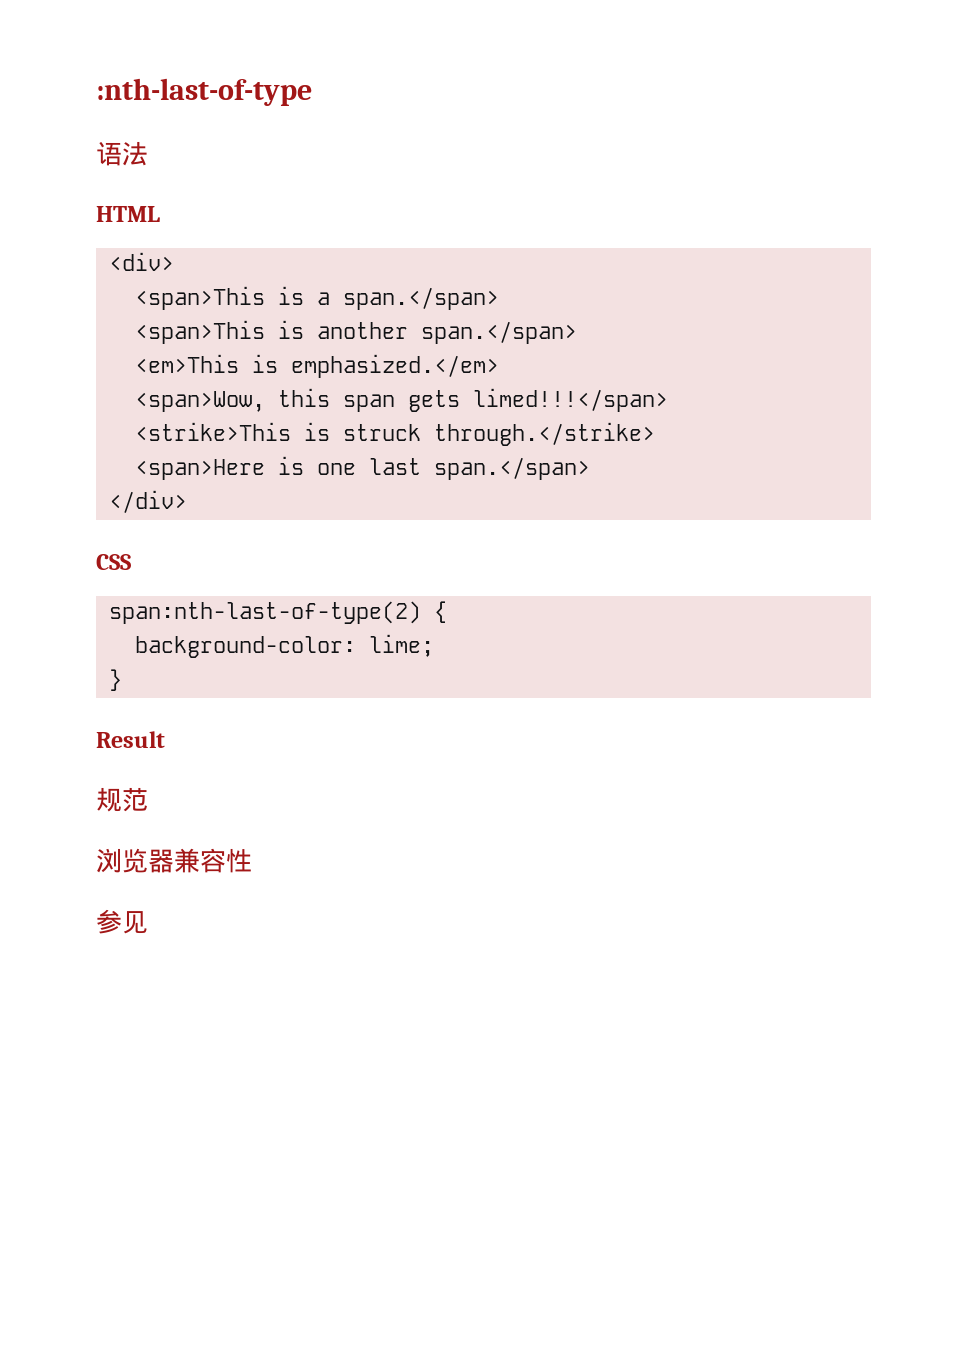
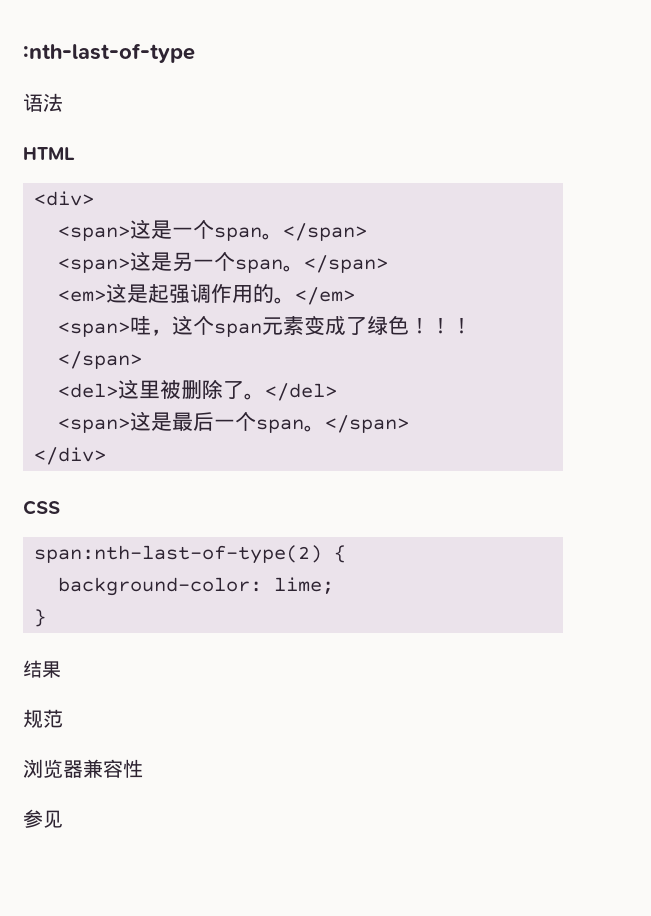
- <span>This is a span.</span>
- <span>This is another span.</span>
- <em>This is emphasized.</em>
- <span>Wow, this span gets limed!!!</span>
- <strike>This is struck through.</strike>
- <span>Here is one last span.</span>
+ <span>这是一个span。</span>
+ <span>这是另一个span。</span>
+ <em>这是起强调作用的。</em>
+ <span>哇，这个span元素变成了绿色！！！</span>
+ <del>这里被删除了。</del>
+ <span>这是最后一个span。</span>
- Result
+ 结果

